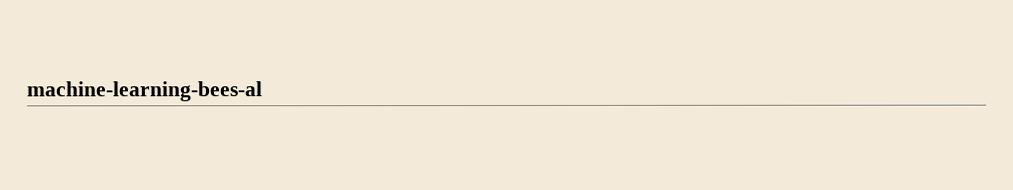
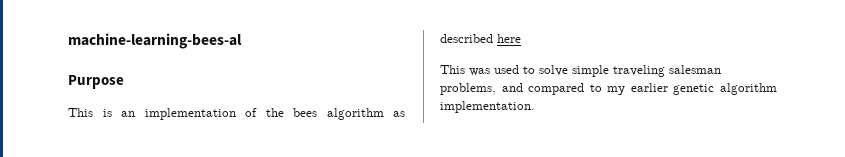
+ Purpose
+ This is an implementation of the bees algorithm as described here
+ This was used to solve simple traveling salesman problems, and compared to my earlier genetic algorithm implementation.

